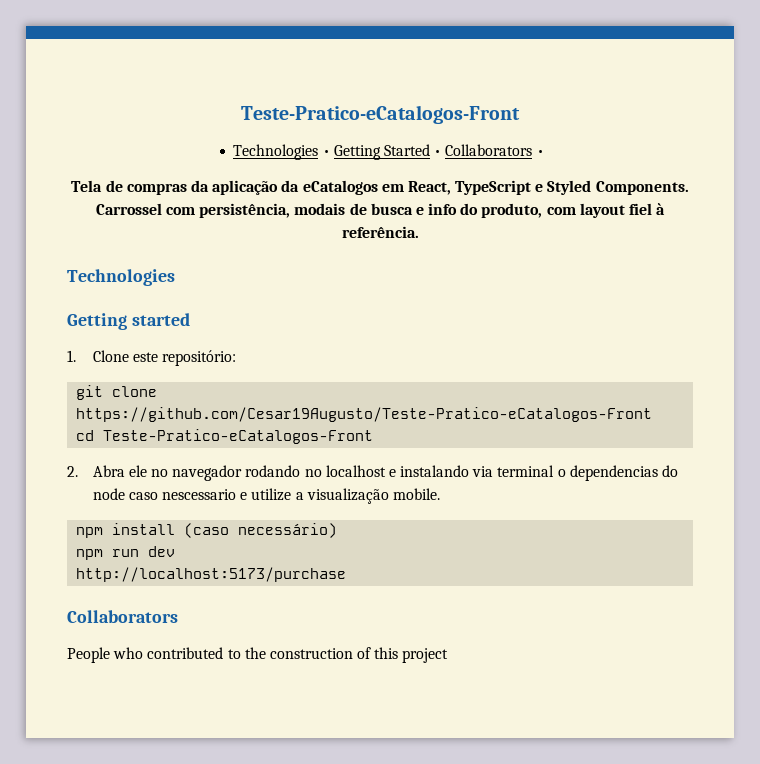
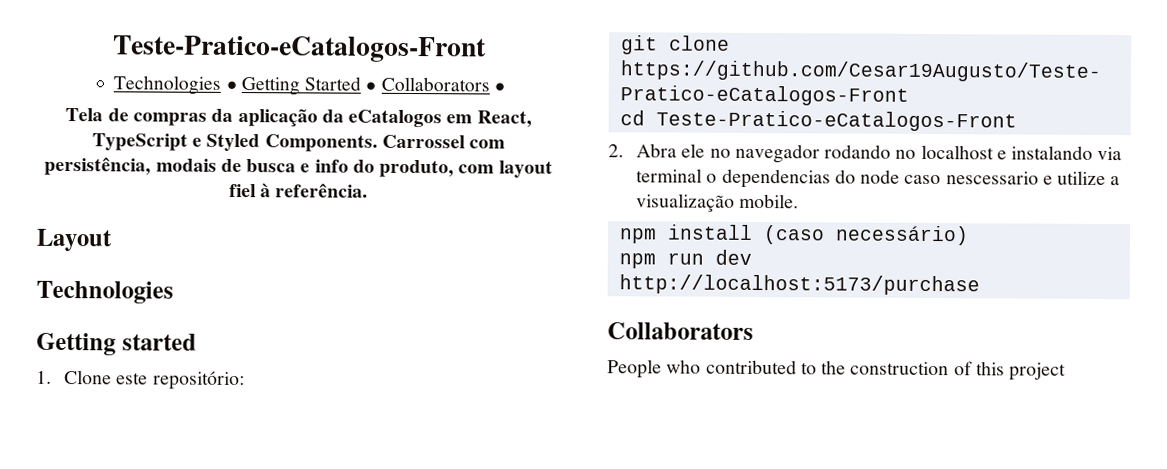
+ Layout

